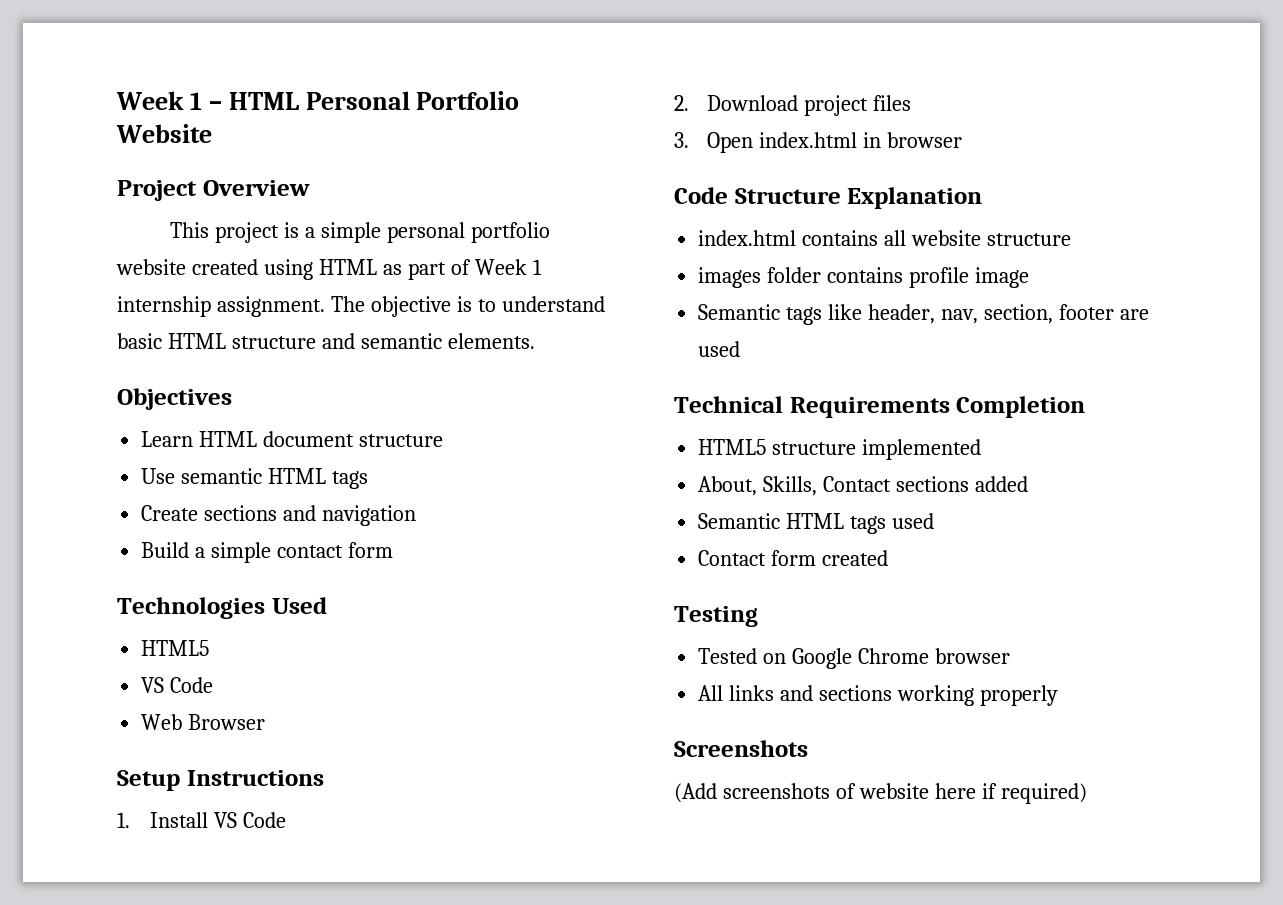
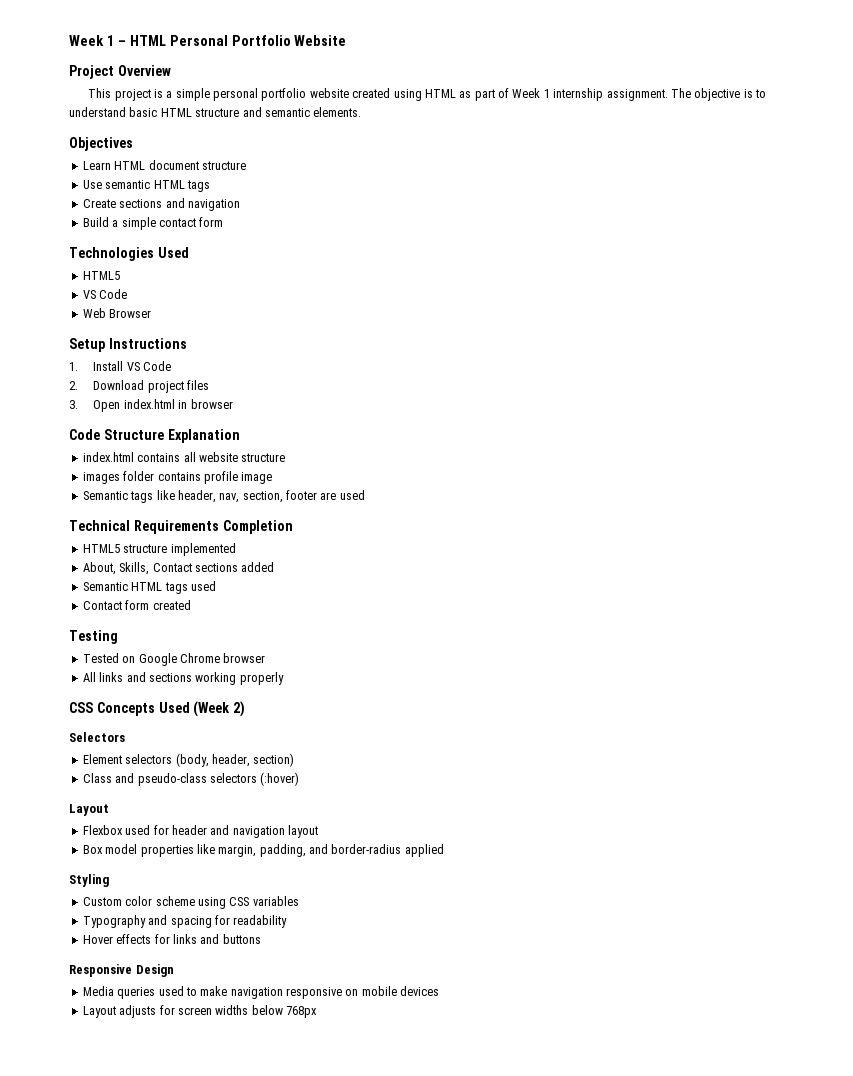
- Screenshots
- (Add screenshots of website here if required)
+ CSS Concepts Used (Week 2)
+ Selectors
+ Element selectors (body, header, section)
+ Class and pseudo-class selectors (:hover)
+ Layout
+ Flexbox used for header and navigation layout
+ Box model properties like margin, padding, and border-radius applied
+ Styling
+ Custom color scheme using CSS variables
+ Typography and spacing for readability
+ Hover effects for links and buttons
+ Responsive Design
+ Media queries used to make navigation responsive on mobile devices
+ Layout adjusts for screen widths below 768px

